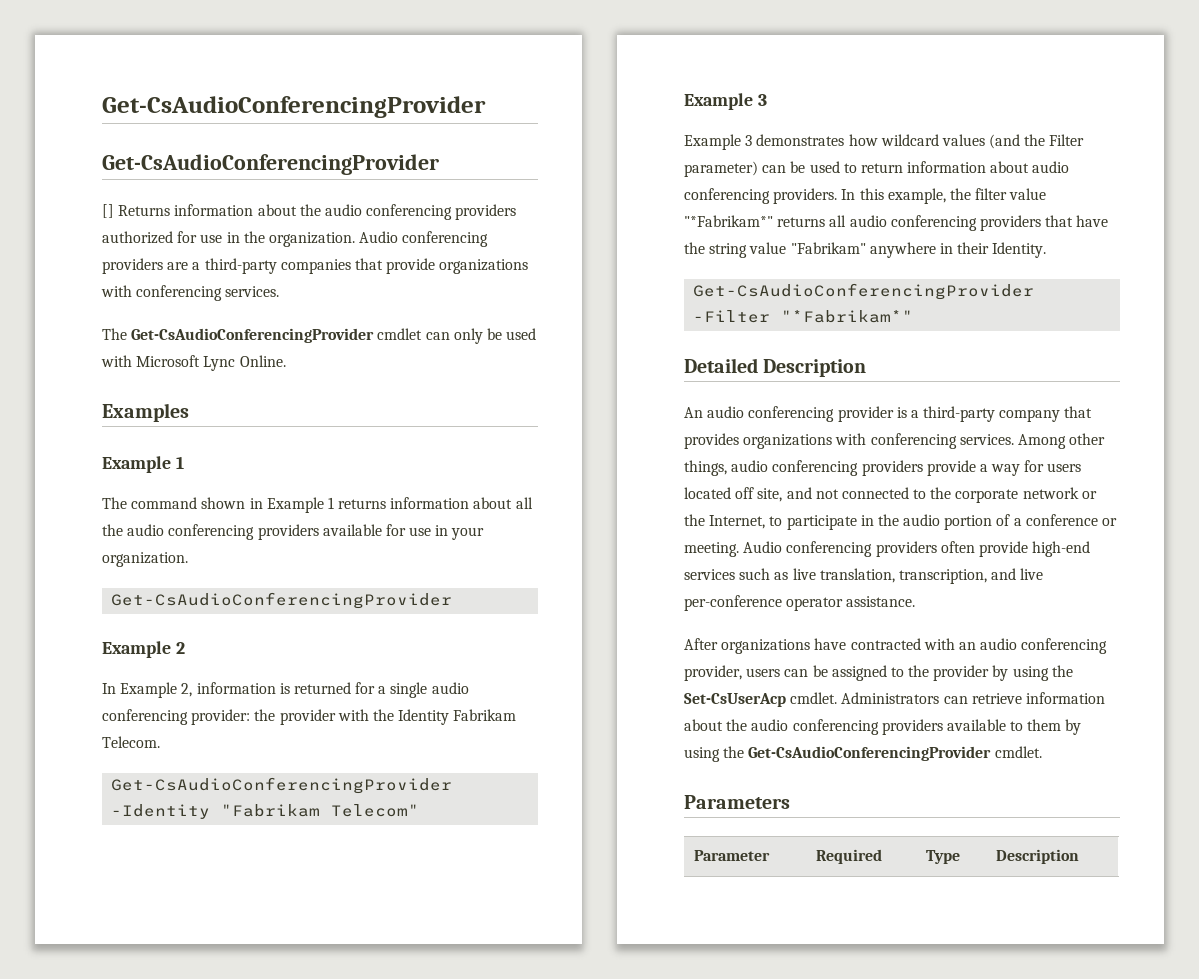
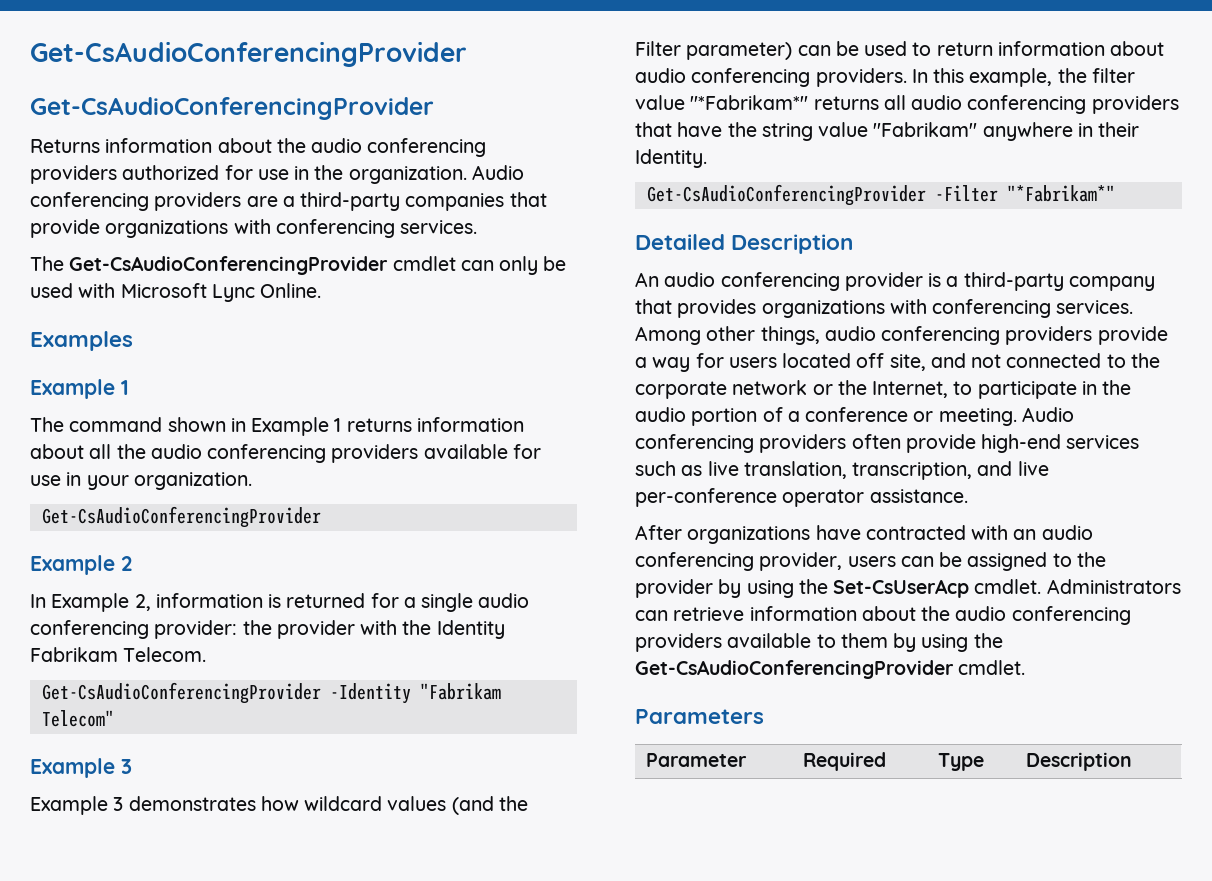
- [] Returns information about the audio conferencing providers authorized for use in the organization.
+ Returns information about the audio conferencing providers authorized for use in the organization.

